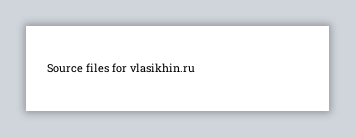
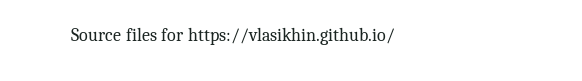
- Source files for vlasikhin.ru
+ Source files for https://vlasikhin.github.io/

